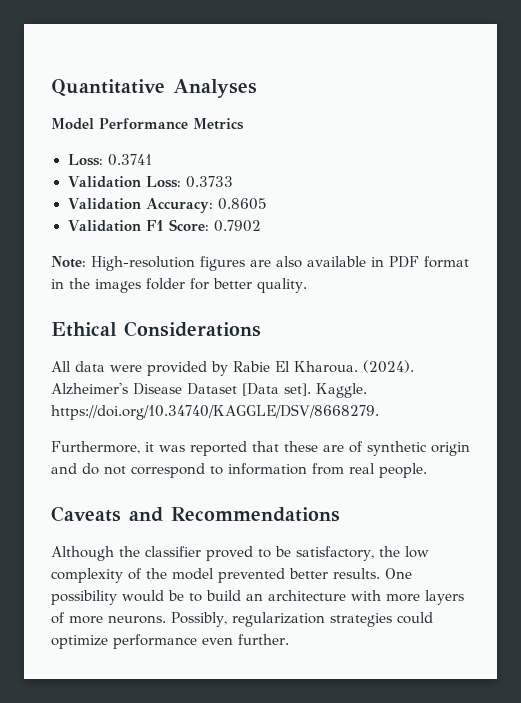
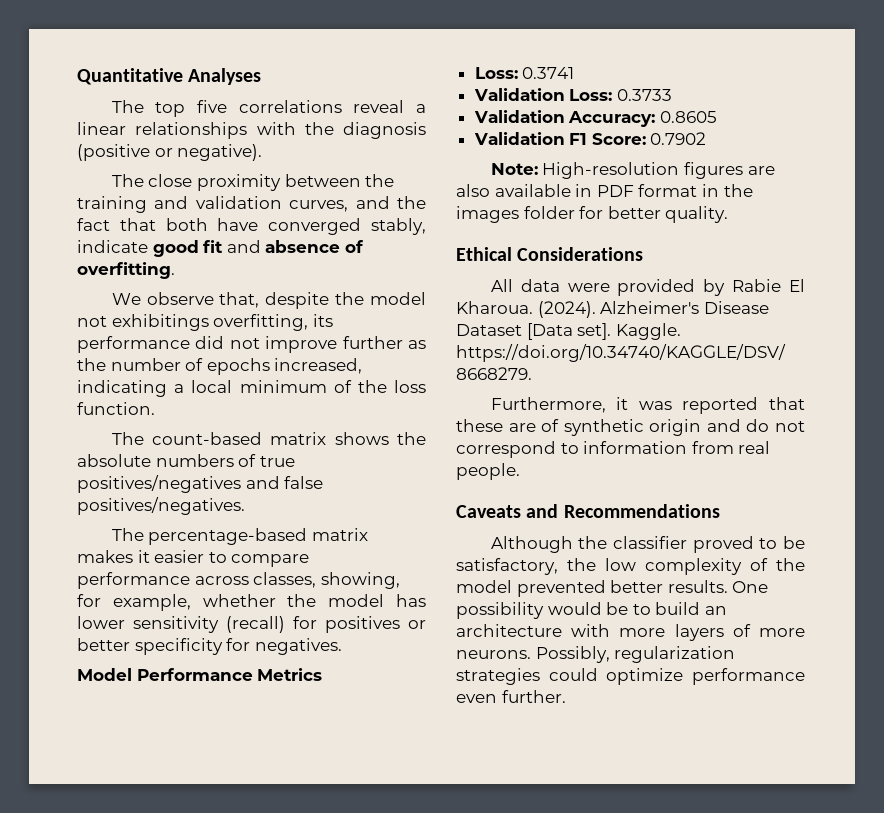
+ The top five correlations reveal a linear relationships with the diagnosis (positive or negative).
+ The close proximity between the training and validation curves, and the fact that both have converged stably, indicate good fit and absence of overfitting.
+ We observe that, despite the model not exhibitings overfitting, its performance did not improve further as the number of epochs increased, indicating a local minimum of the loss function.
+ The count-based matrix shows the absolute numbers of true positives/negatives and false positives/negatives.
+ The percentage-based matrix makes it easier to compare performance across classes, showing, for example, whether the model has lower sensitivity (recall) for positives or better specificity for negatives.

